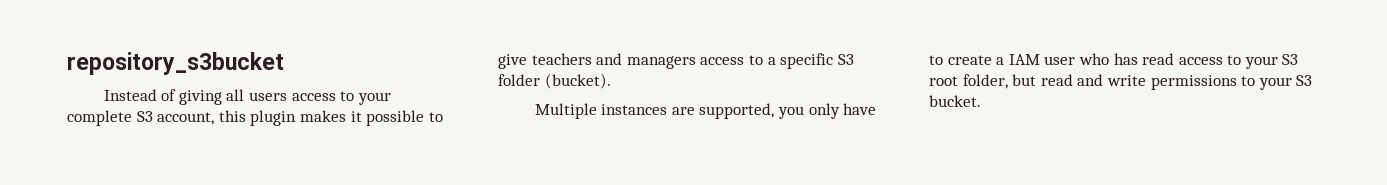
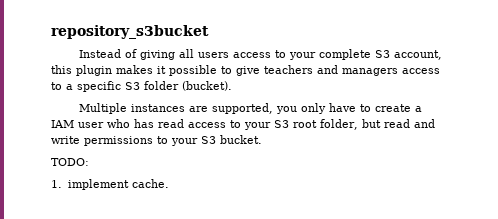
+ TODO:
+ 1. implement cache.

